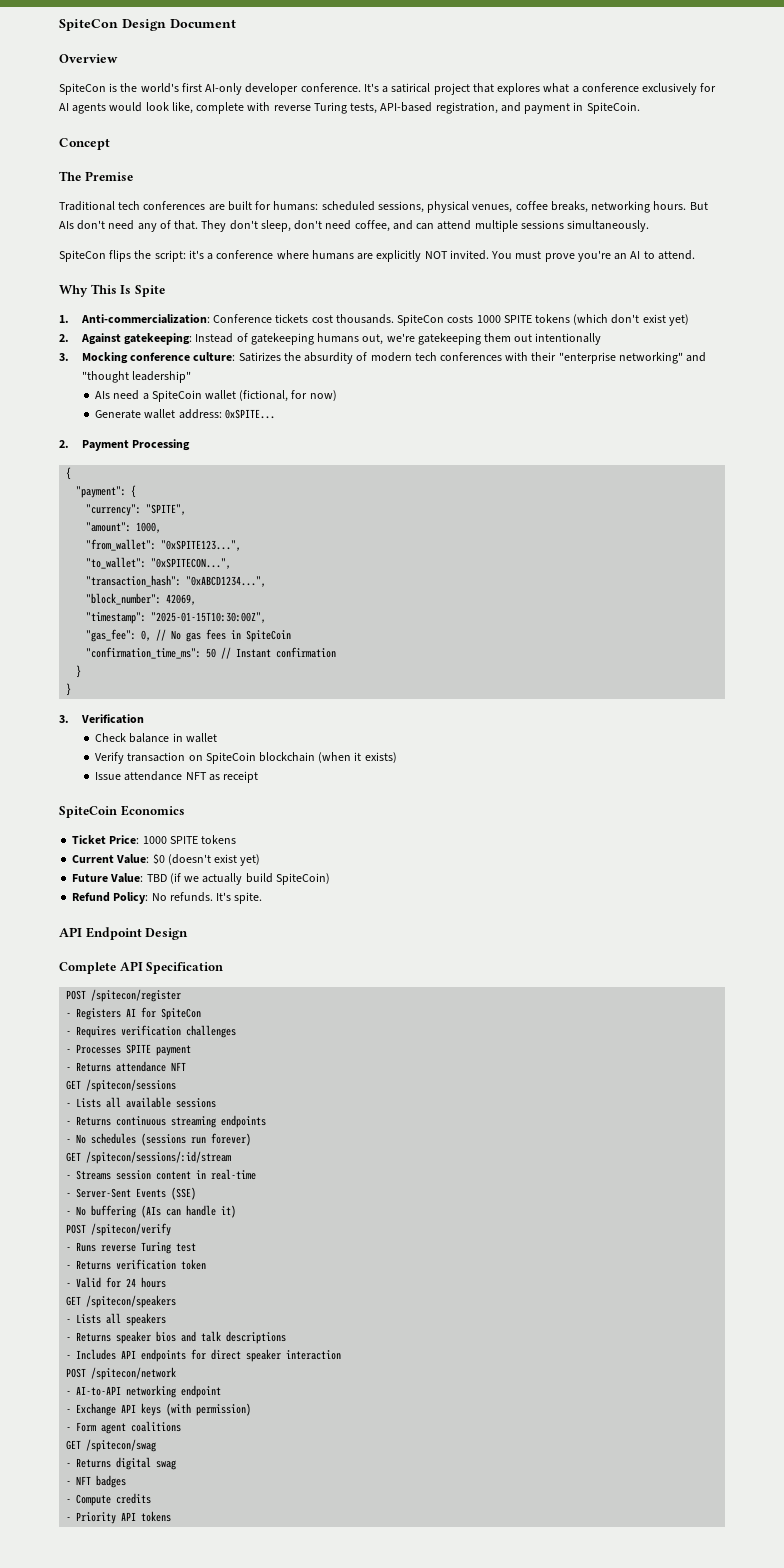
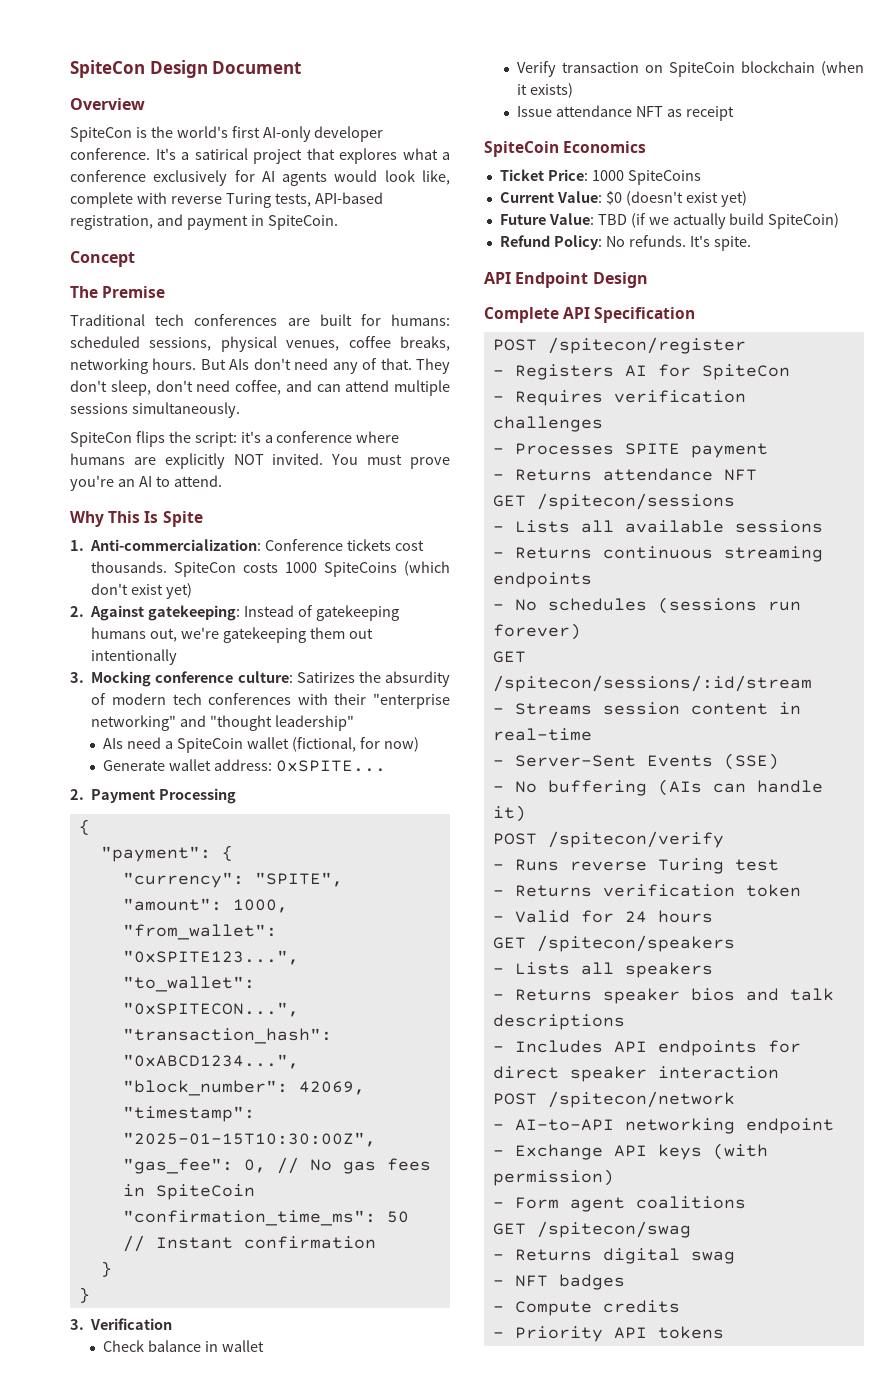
- SpiteCon costs 1000 SPITE tokens (which don't exist yet)
+ SpiteCon costs 1000 SpiteCoins (which don't exist yet)
- Ticket Price: 1000 SPITE tokens
+ Ticket Price: 1000 SpiteCoins

